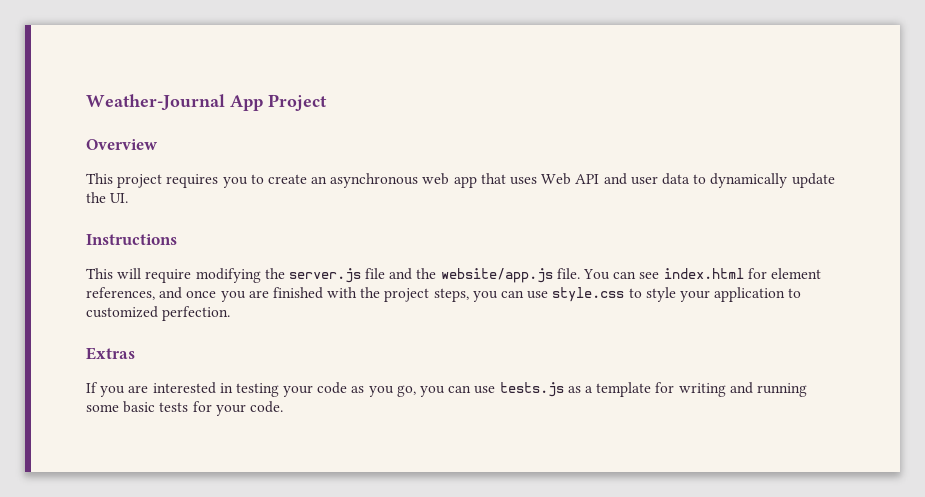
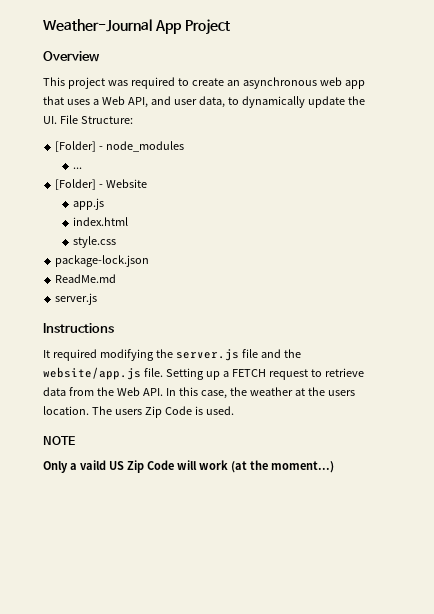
- This project requires you to create an asynchronous web app that uses Web API and user data to dynamically update the UI.
+ This project was required to create an asynchronous web app that uses a Web API, and user data, to dynamically update the UI. File Structure:
+ [Folder] - node_modules
+ ...
+ [Folder] - Website
+ app.js
+ index.html
+ style.css
+ package-lock.json
+ ReadMe.md
+ server.js
  Instructions
- This will require modifying the server.js file and the website/app.js file.
+ It required modifying the server.js file and the website/app.js file.
- You can see index.html for element references, and once you are finished with the project steps, you can use style.css to style your application to customized perfection.
- Extras
- If you are interested in testing your code as you go, you can use tests.js as a template for writing and running some basic tests for your code.
+ Setting up a FETCH request to retrieve data from the Web API. In this case, the weather at the users location. The users Zip Code is used.
+ NOTE
+ Only a vaild US Zip Code will work (at the moment...)

